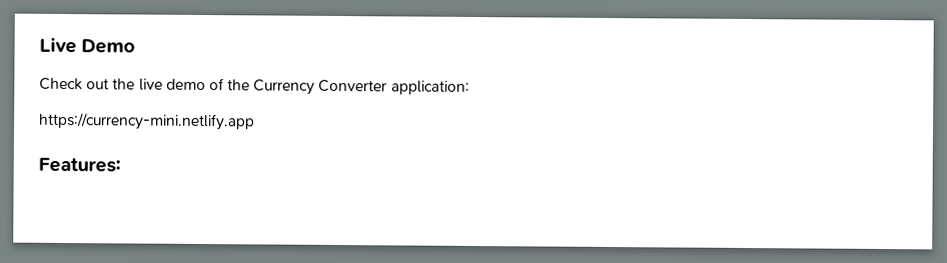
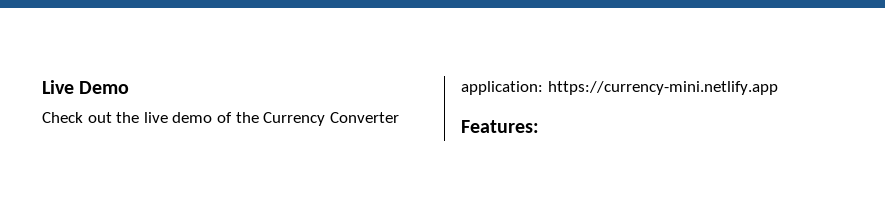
- Check out the live demo of the Currency Converter application:
- https://currency-mini.netlify.app
+ Check out the live demo of the Currency Converter application: https://currency-mini.netlify.app

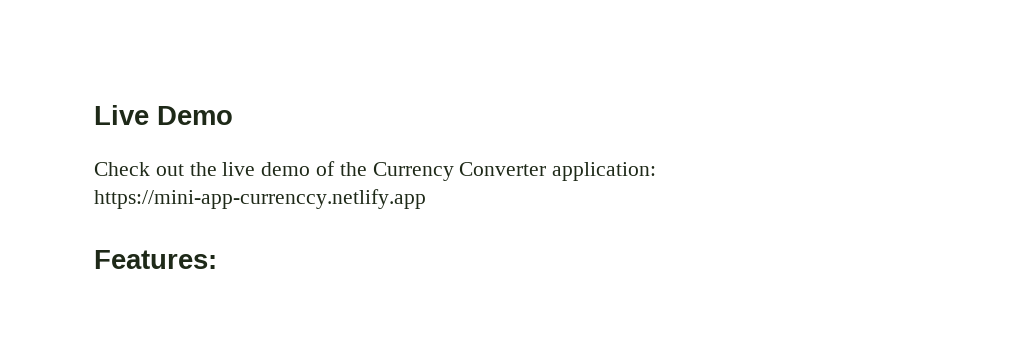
- Check out the live demo of the Currency Converter application: https://currency-mini.netlify.app
+ Check out the live demo of the Currency Converter application: https://mini-app-currenccy.netlify.app

